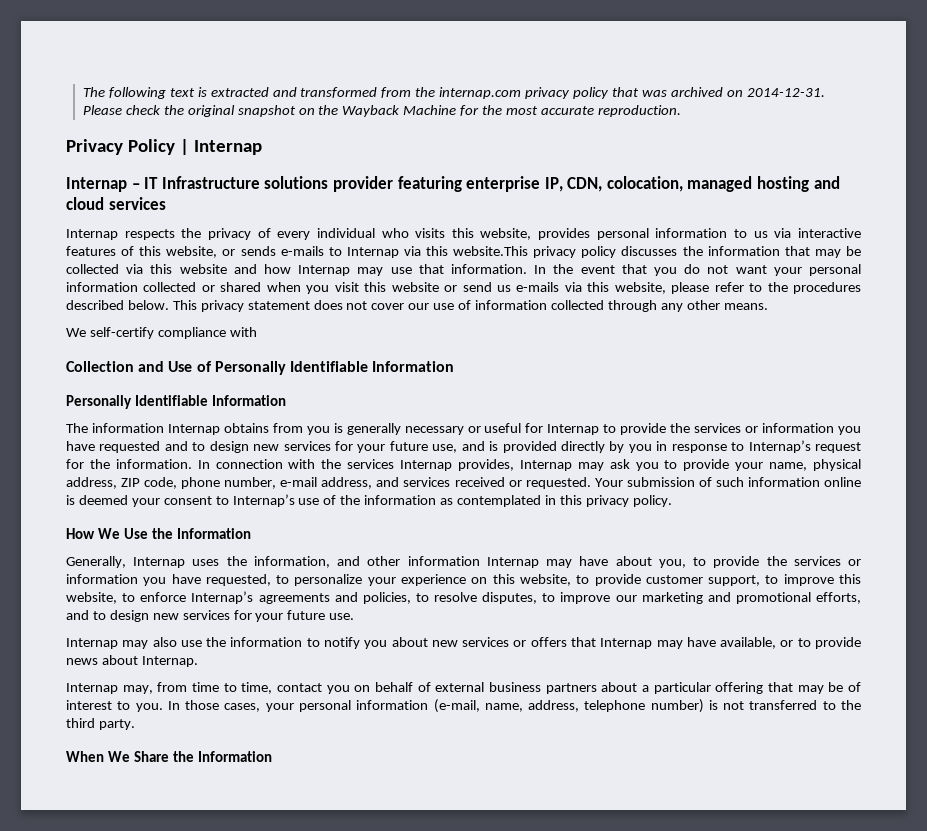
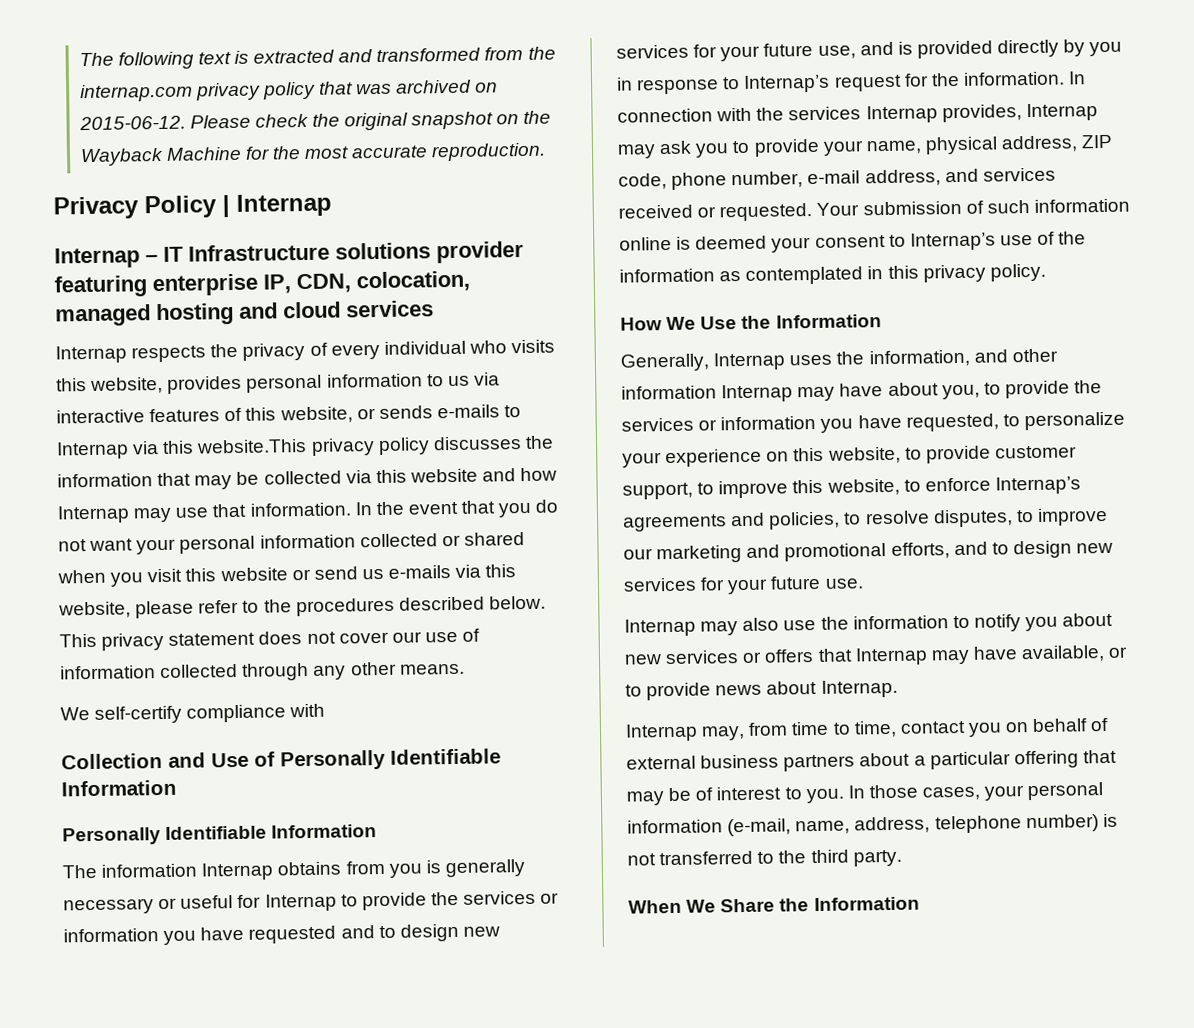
- The following text is extracted and transformed from the internap.com privacy policy that was archived on 2014-12-31.
+ The following text is extracted and transformed from the internap.com privacy policy that was archived on 2015-06-12.

